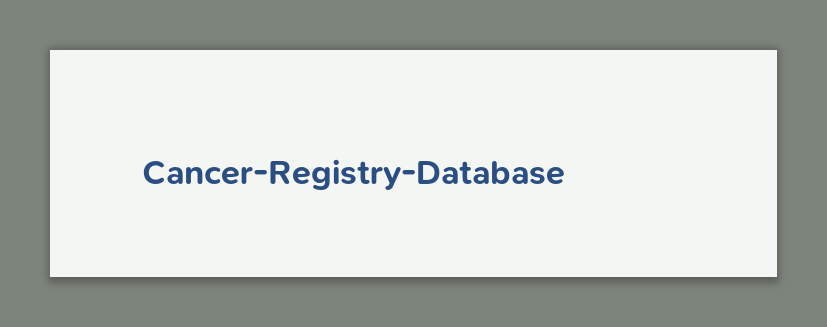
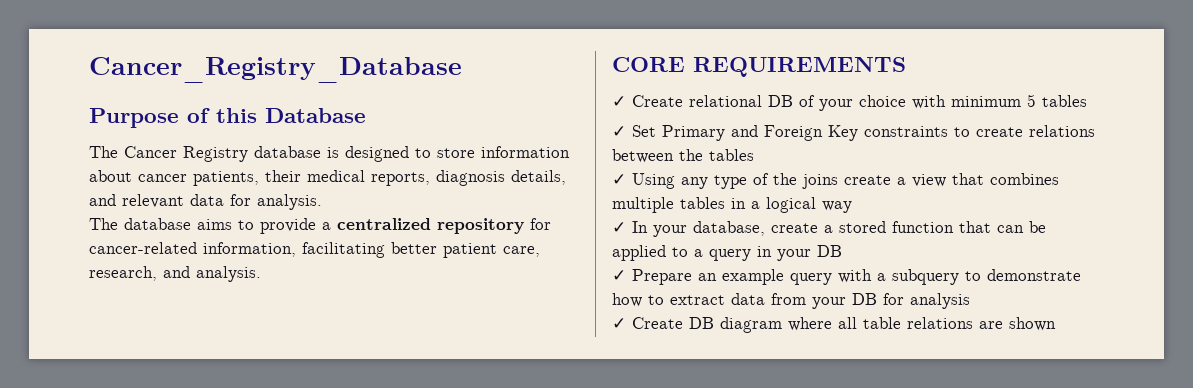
- Cancer-Registry-Database
+ Cancer_Registry_Database
+ Purpose of this Database
+ The Cancer Registry database is designed to store information about cancer patients, their medical reports, diagnosis details, and relevant data for analysis.
+ The database aims to provide a centralized repository for cancer-related information, facilitating better patient care, research, and analysis.
+ CORE REQUIREMENTS
+ ✓ Create relational DB of your choice with minimum 5 tables
+ ✓ Set Primary and Foreign Key constraints to create relations between the tables
+ ✓ Using any type of the joins create a view that combines multiple tables in a logical way
+ ✓ In your database, create a stored function that can be applied to a query in your DB
+ ✓ Prepare an example query with a subquery to demonstrate how to extract data from your DB for analysis
+ ✓ Create DB diagram where all table relations are shown

